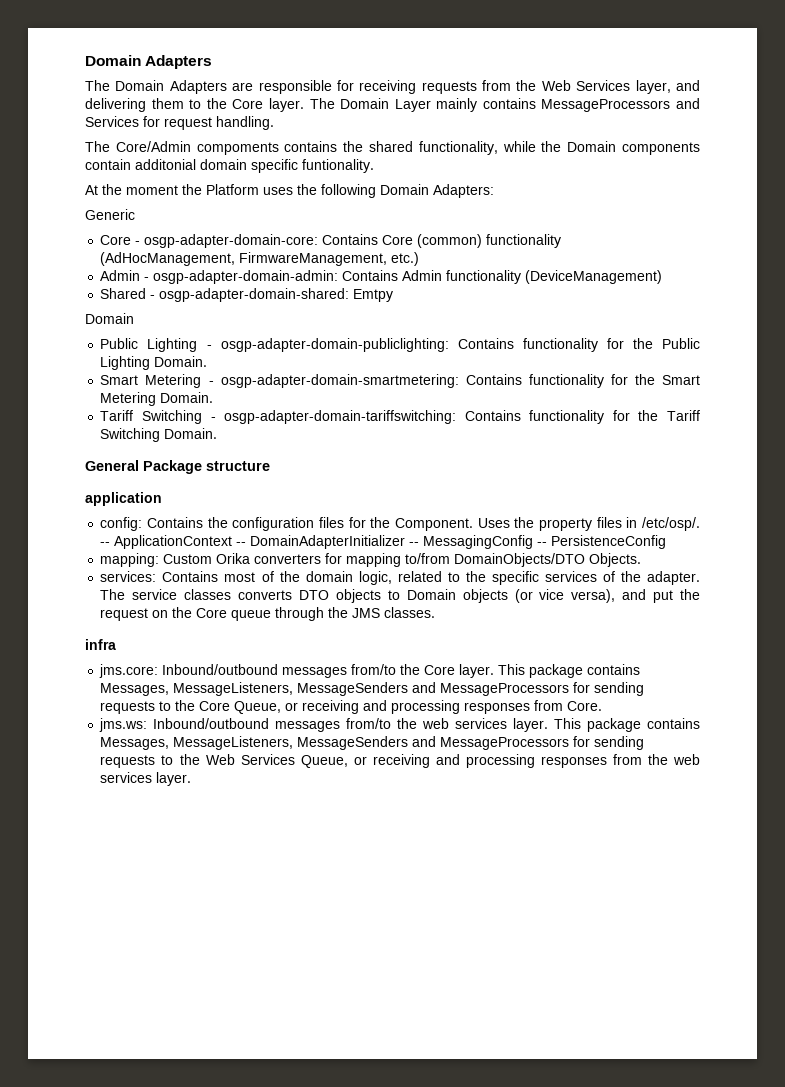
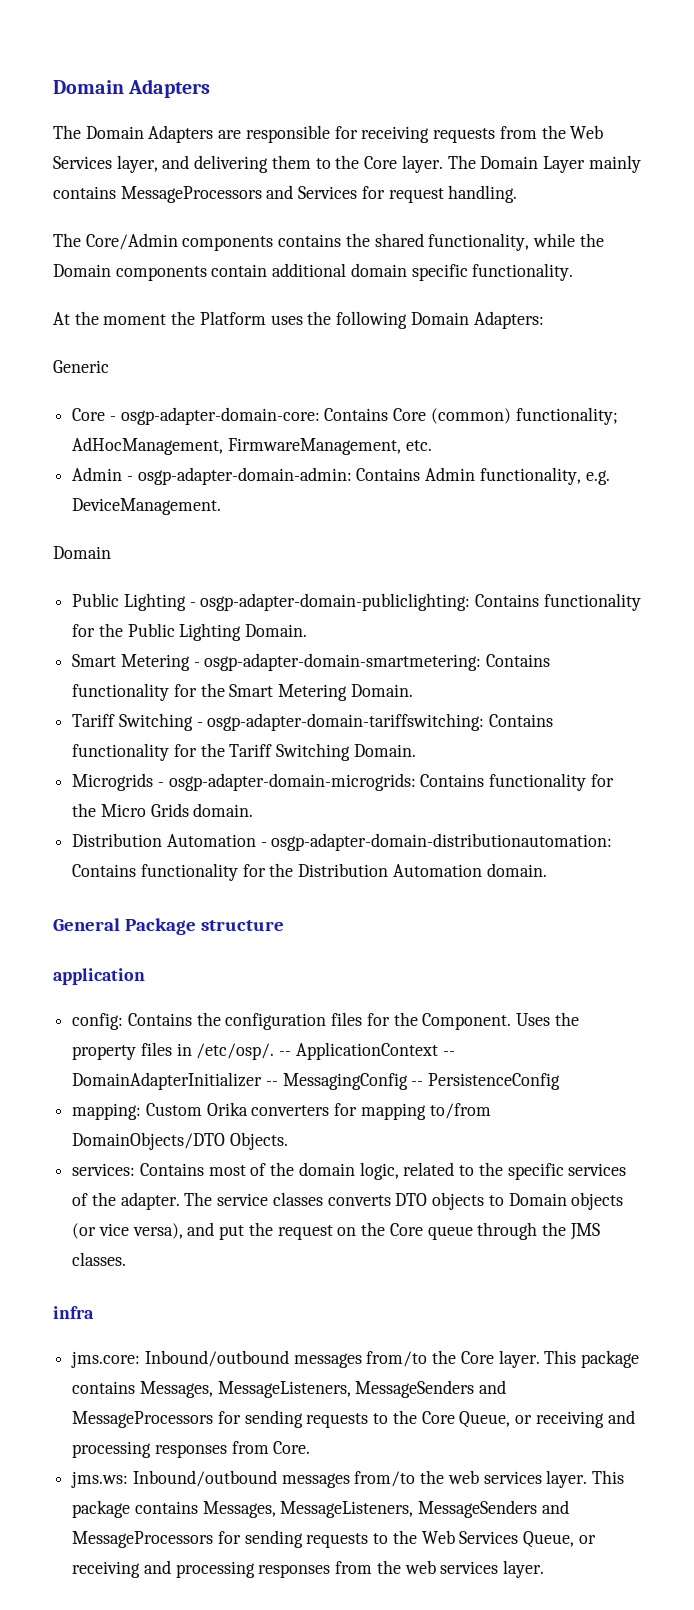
- The Core/Admin compoments contains the shared functionality, while the Domain components contain additonial domain specific funtionality.
+ The Core/Admin components contains the shared functionality, while the Domain components contain additional domain specific functionality.
- Core - osgp-adapter-domain-core: Contains Core (common) functionality (AdHocManagement, FirmwareManagement, etc.)
+ Core - osgp-adapter-domain-core: Contains Core (common) functionality; AdHocManagement, FirmwareManagement, etc.
- Admin - osgp-adapter-domain-admin: Contains Admin functionality (DeviceManagement)
- Shared - osgp-adapter-domain-shared: Emtpy
+ Admin - osgp-adapter-domain-admin: Contains Admin functionality, e.g. DeviceManagement.
+ Microgrids - osgp-adapter-domain-microgrids: Contains functionality for the Micro Grids domain.
+ Distribution Automation - osgp-adapter-domain-distributionautomation: Contains functionality for the Distribution Automation domain.

